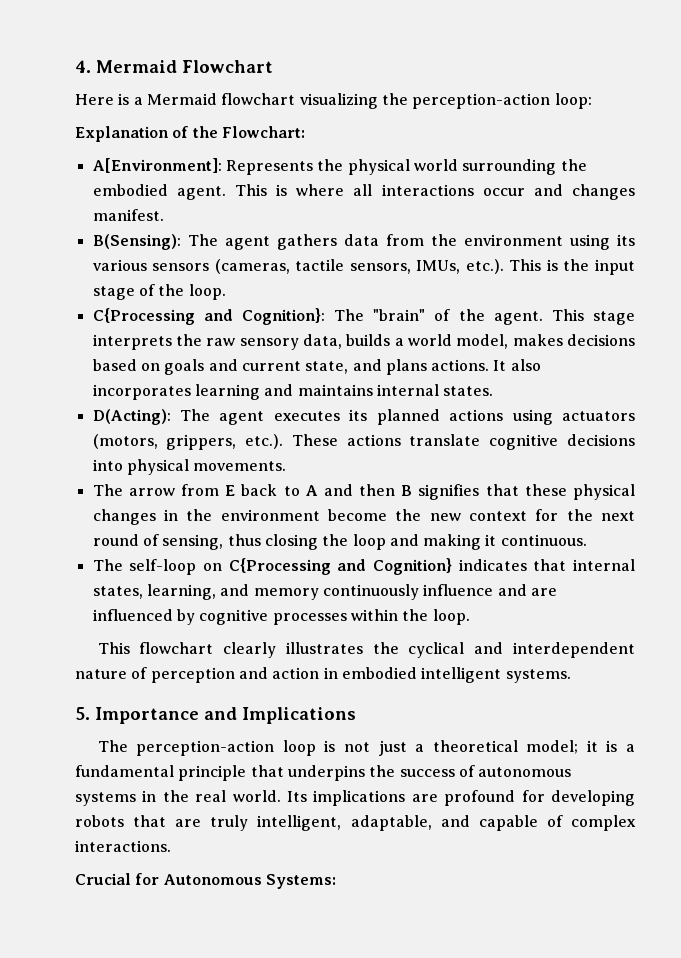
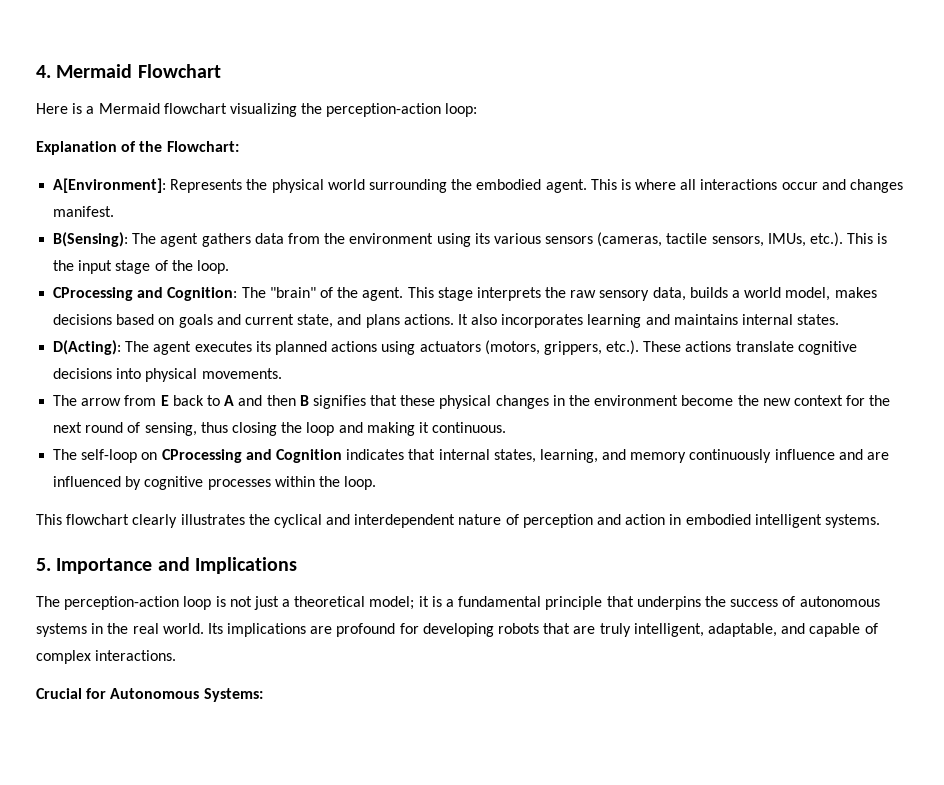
- C{Processing and Cognition}: The "brain" of the agent.
+ CProcessing and Cognition: The "brain" of the agent.
- The self-loop on C{Processing and Cognition} indicates that internal states, learning, and memory continuously influence and are influenced by cognitive processes within the loop.
+ The self-loop on CProcessing and Cognition indicates that internal states, learning, and memory continuously influence and are influenced by cognitive processes within the loop.

